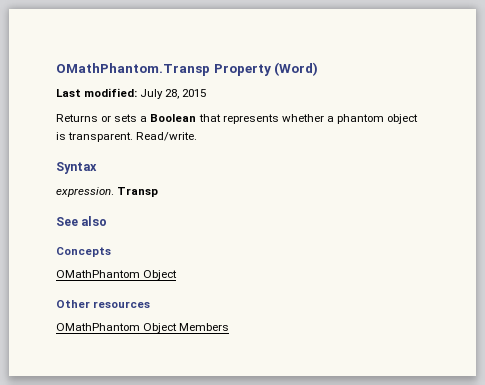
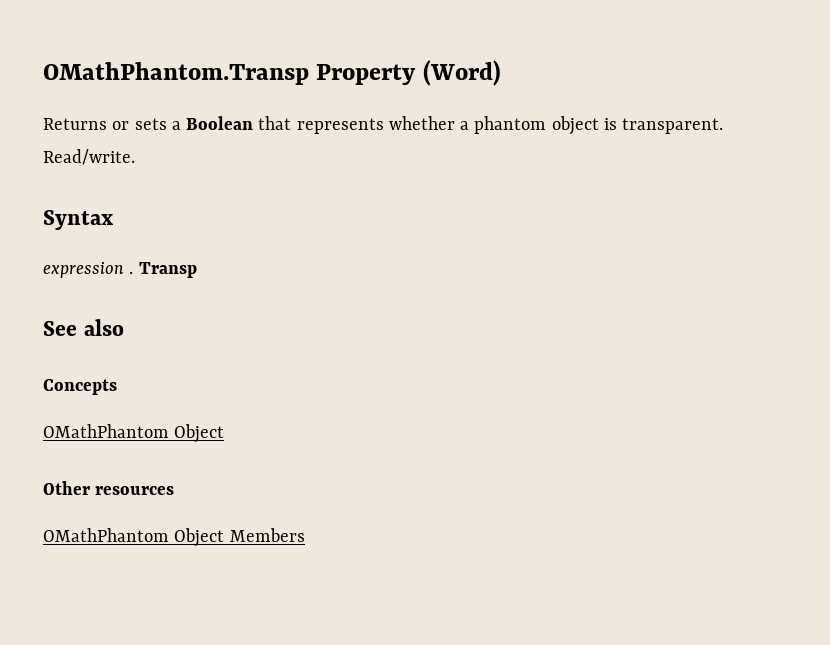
- Last modified: July 28, 2015
- expression.
+ expression .

